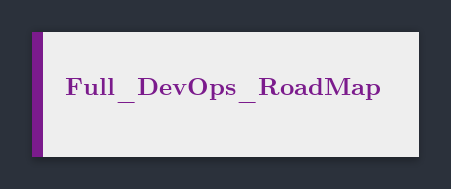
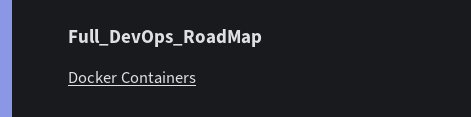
+ Docker Containers

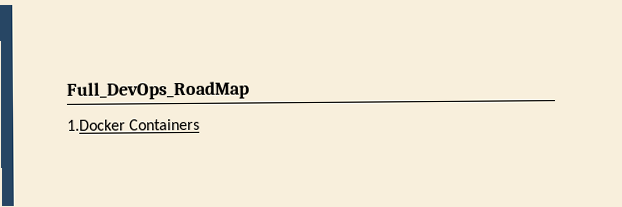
- Docker Containers
+ 1.Docker Containers

